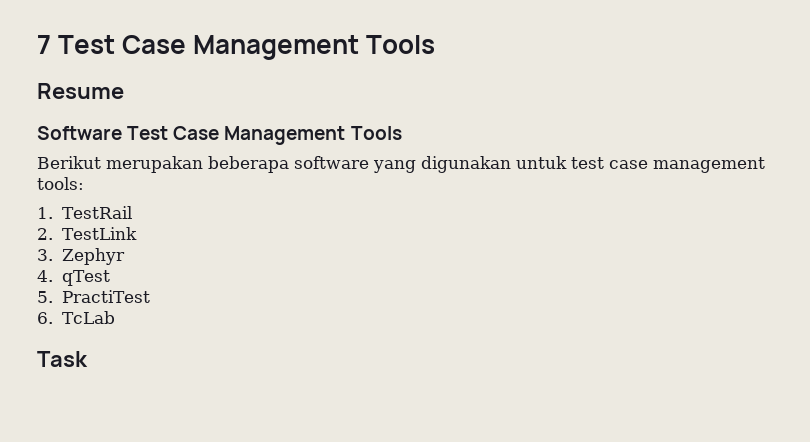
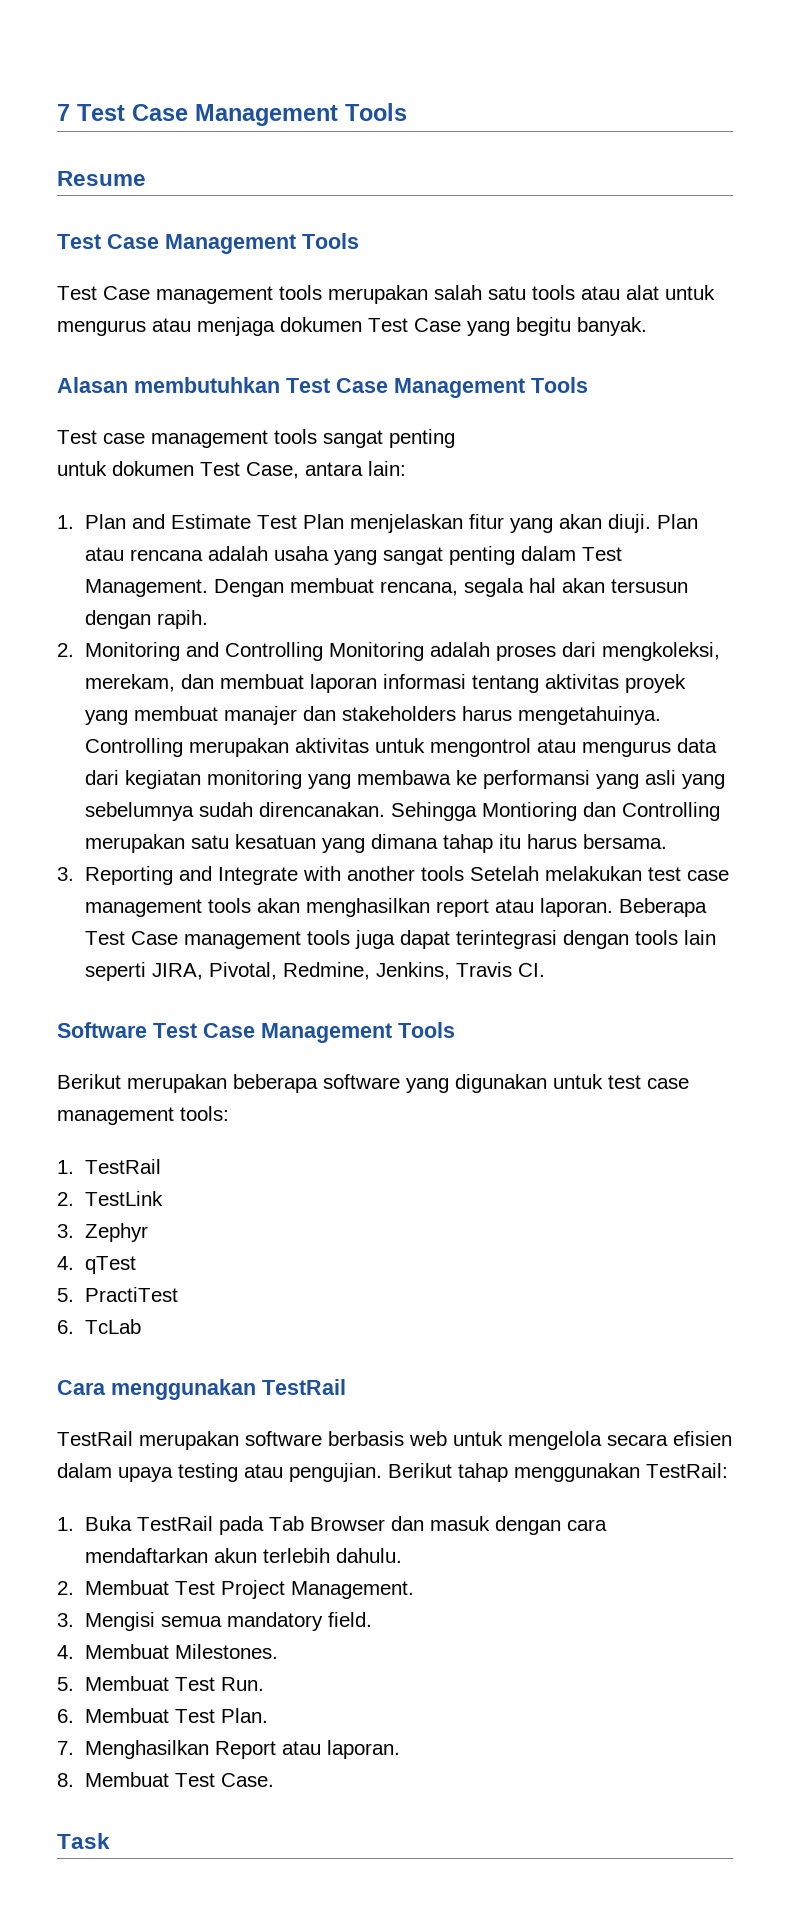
  Resume
+ Test Case Management Tools
+ Test Case management tools merupakan salah satu tools atau alat untuk mengurus atau menjaga dokumen Test Case yang begitu banyak.
+ Alasan membutuhkan Test Case Management Tools
+ Test case management tools sangat penting
+ untuk dokumen Test Case, antara lain:
+ 1. Plan and Estimate Test Plan menjelaskan fitur yang akan diuji. Plan atau rencana adalah usaha yang sangat penting dalam Test Management. Dengan membuat rencana, segala hal akan tersusun dengan rapih.
+ 2. Monitoring and Controlling Monitoring adalah proses dari mengkoleksi, merekam, dan membuat laporan informasi tentang aktivitas proyek yang membuat manajer dan stakeholders harus mengetahuinya. Controlling merupakan aktivitas untuk mengontrol atau mengurus data dari kegiatan monitoring yang membawa ke performansi yang asli yang sebelumnya sudah direncanakan. Sehingga Montioring dan Controlling merupakan satu kesatuan yang dimana tahap itu harus bersama.
+ 3. Reporting and Integrate with another tools Setelah melakukan test case management tools akan menghasilkan report atau laporan. Beberapa Test Case management tools juga dapat terintegrasi dengan tools lain seperti JIRA, Pivotal, Redmine, Jenkins, Travis CI.
+ Cara menggunakan TestRail
+ TestRail merupakan software berbasis web untuk mengelola secara efisien dalam upaya testing atau pengujian. Berikut tahap menggunakan TestRail:
+ 1. Buka TestRail pada Tab Browser dan masuk dengan cara mendaftarkan akun terlebih dahulu.
+ 2. Membuat Test Project Management.
+ 3. Mengisi semua mandatory field.
+ 4. Membuat Milestones.
+ 5. Membuat Test Run.
+ 6. Membuat Test Plan.
+ 7. Menghasilkan Report atau laporan.
+ 8. Membuat Test Case.

